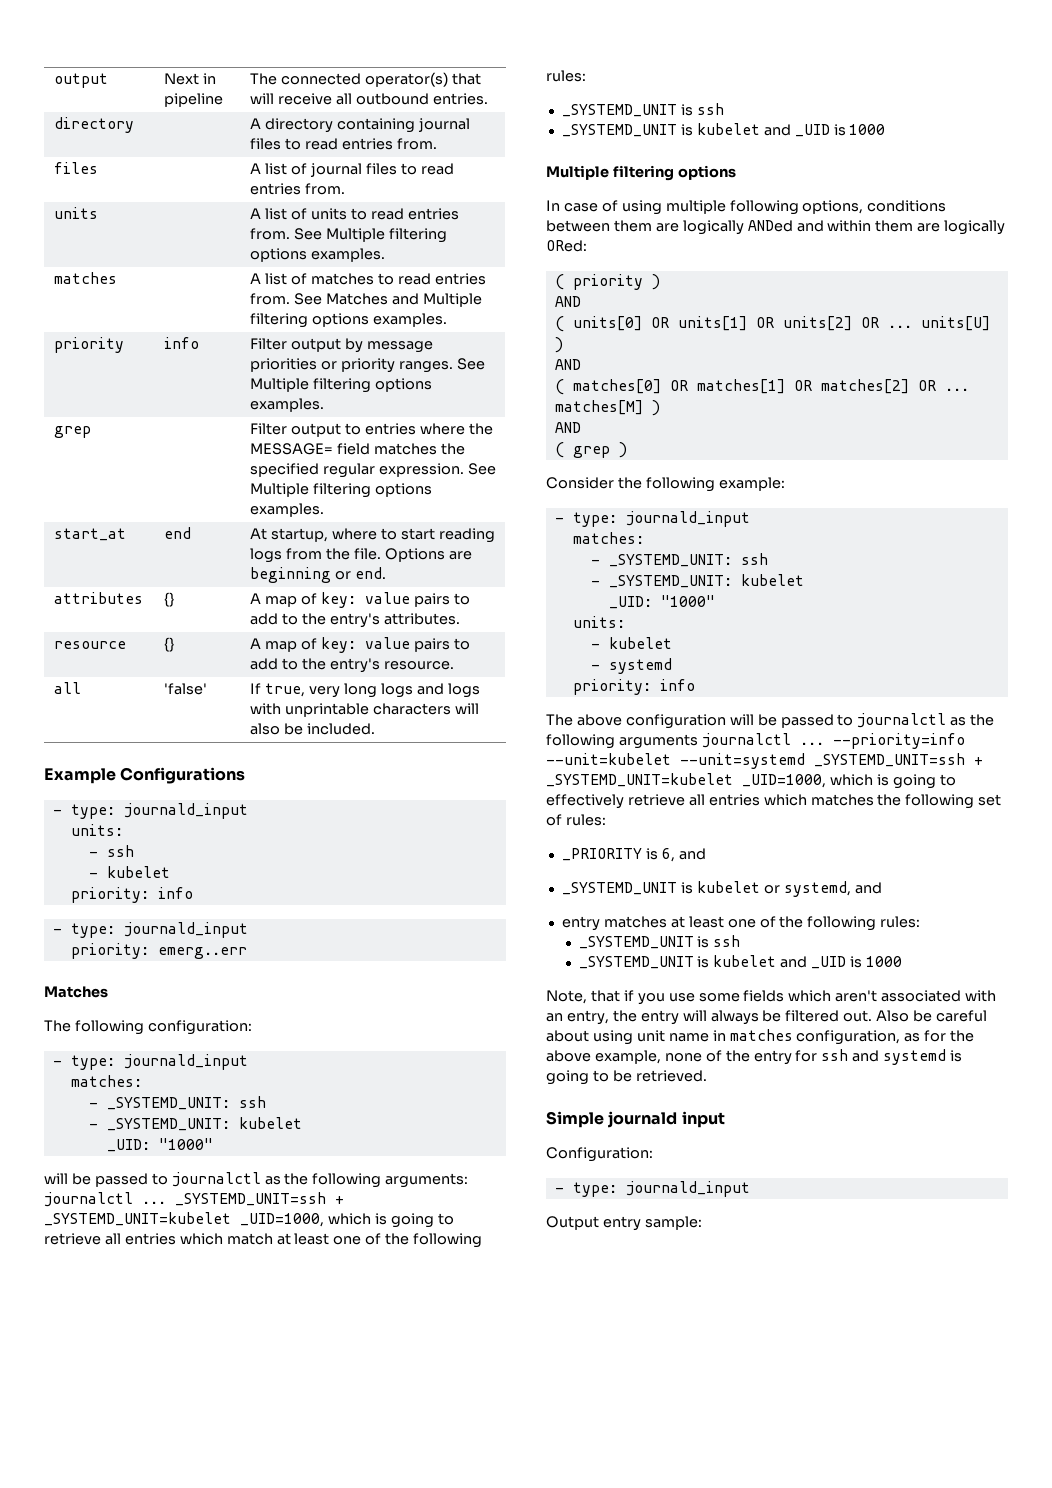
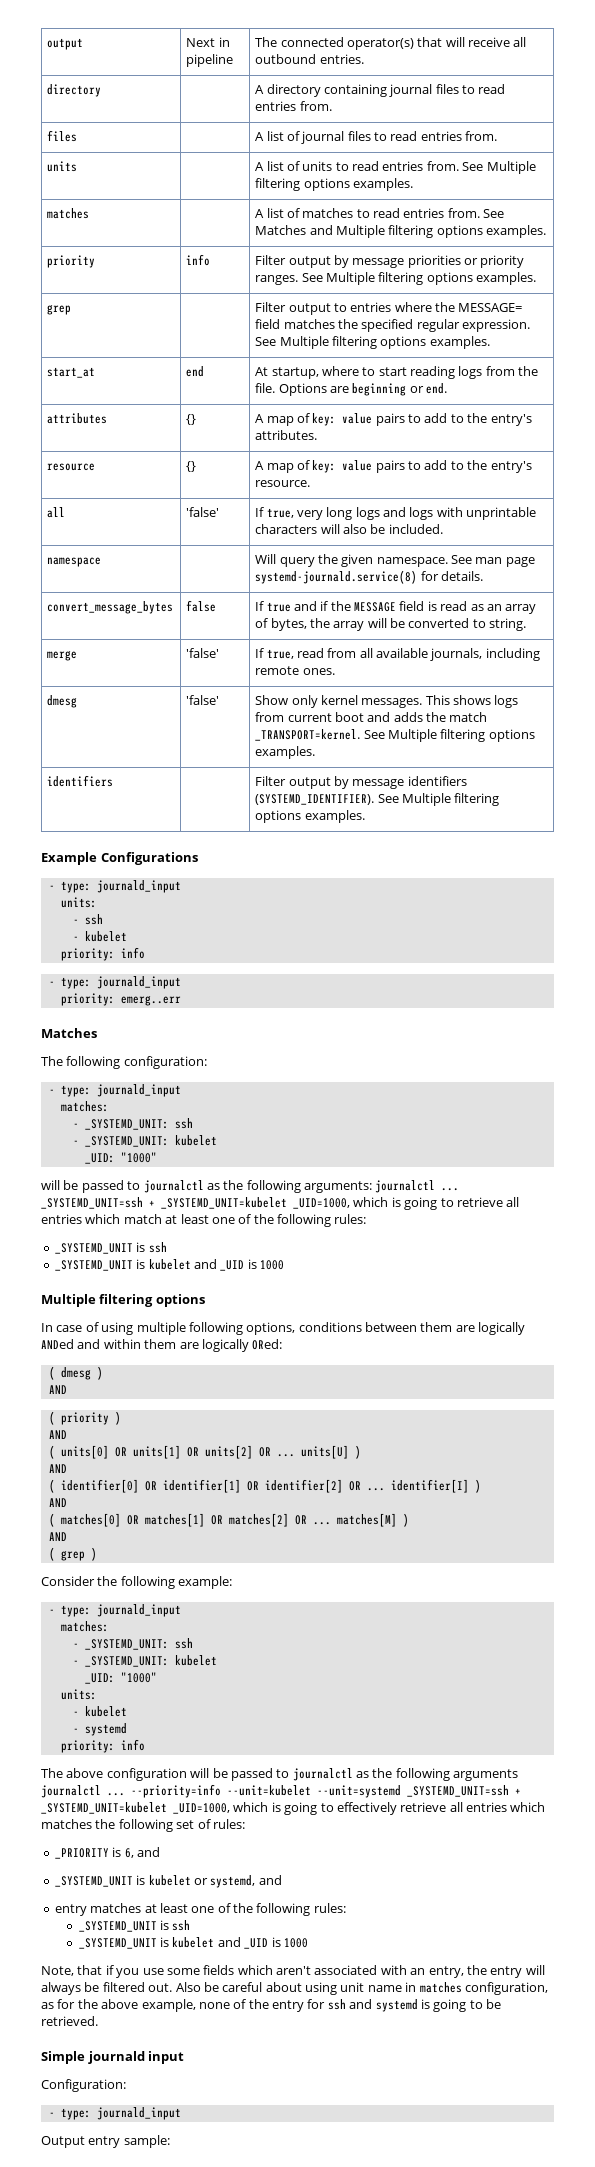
+ namespace | | Will query the given namespace. See man page systemd-journald.service(8) for details.
+ convert_message_bytes | false | If true and if the MESSAGE field is read as an array of bytes, the array will be converted to string.
+ merge | 'false' | If true, read from all available journals, including remote ones.
+ dmesg | 'false' | Show only kernel messages. This shows logs from current boot and adds the match _TRANSPORT=kernel. See Multiple filtering options examples.
+ identifiers | | Filter output by message identifiers (SYSTEMD_IDENTIFIER). See Multiple filtering options examples.
+ ( dmesg )
+ AND
+ ( identifier[0] OR identifier[1] OR identifier[2] OR ... identifier[I] )
+ AND

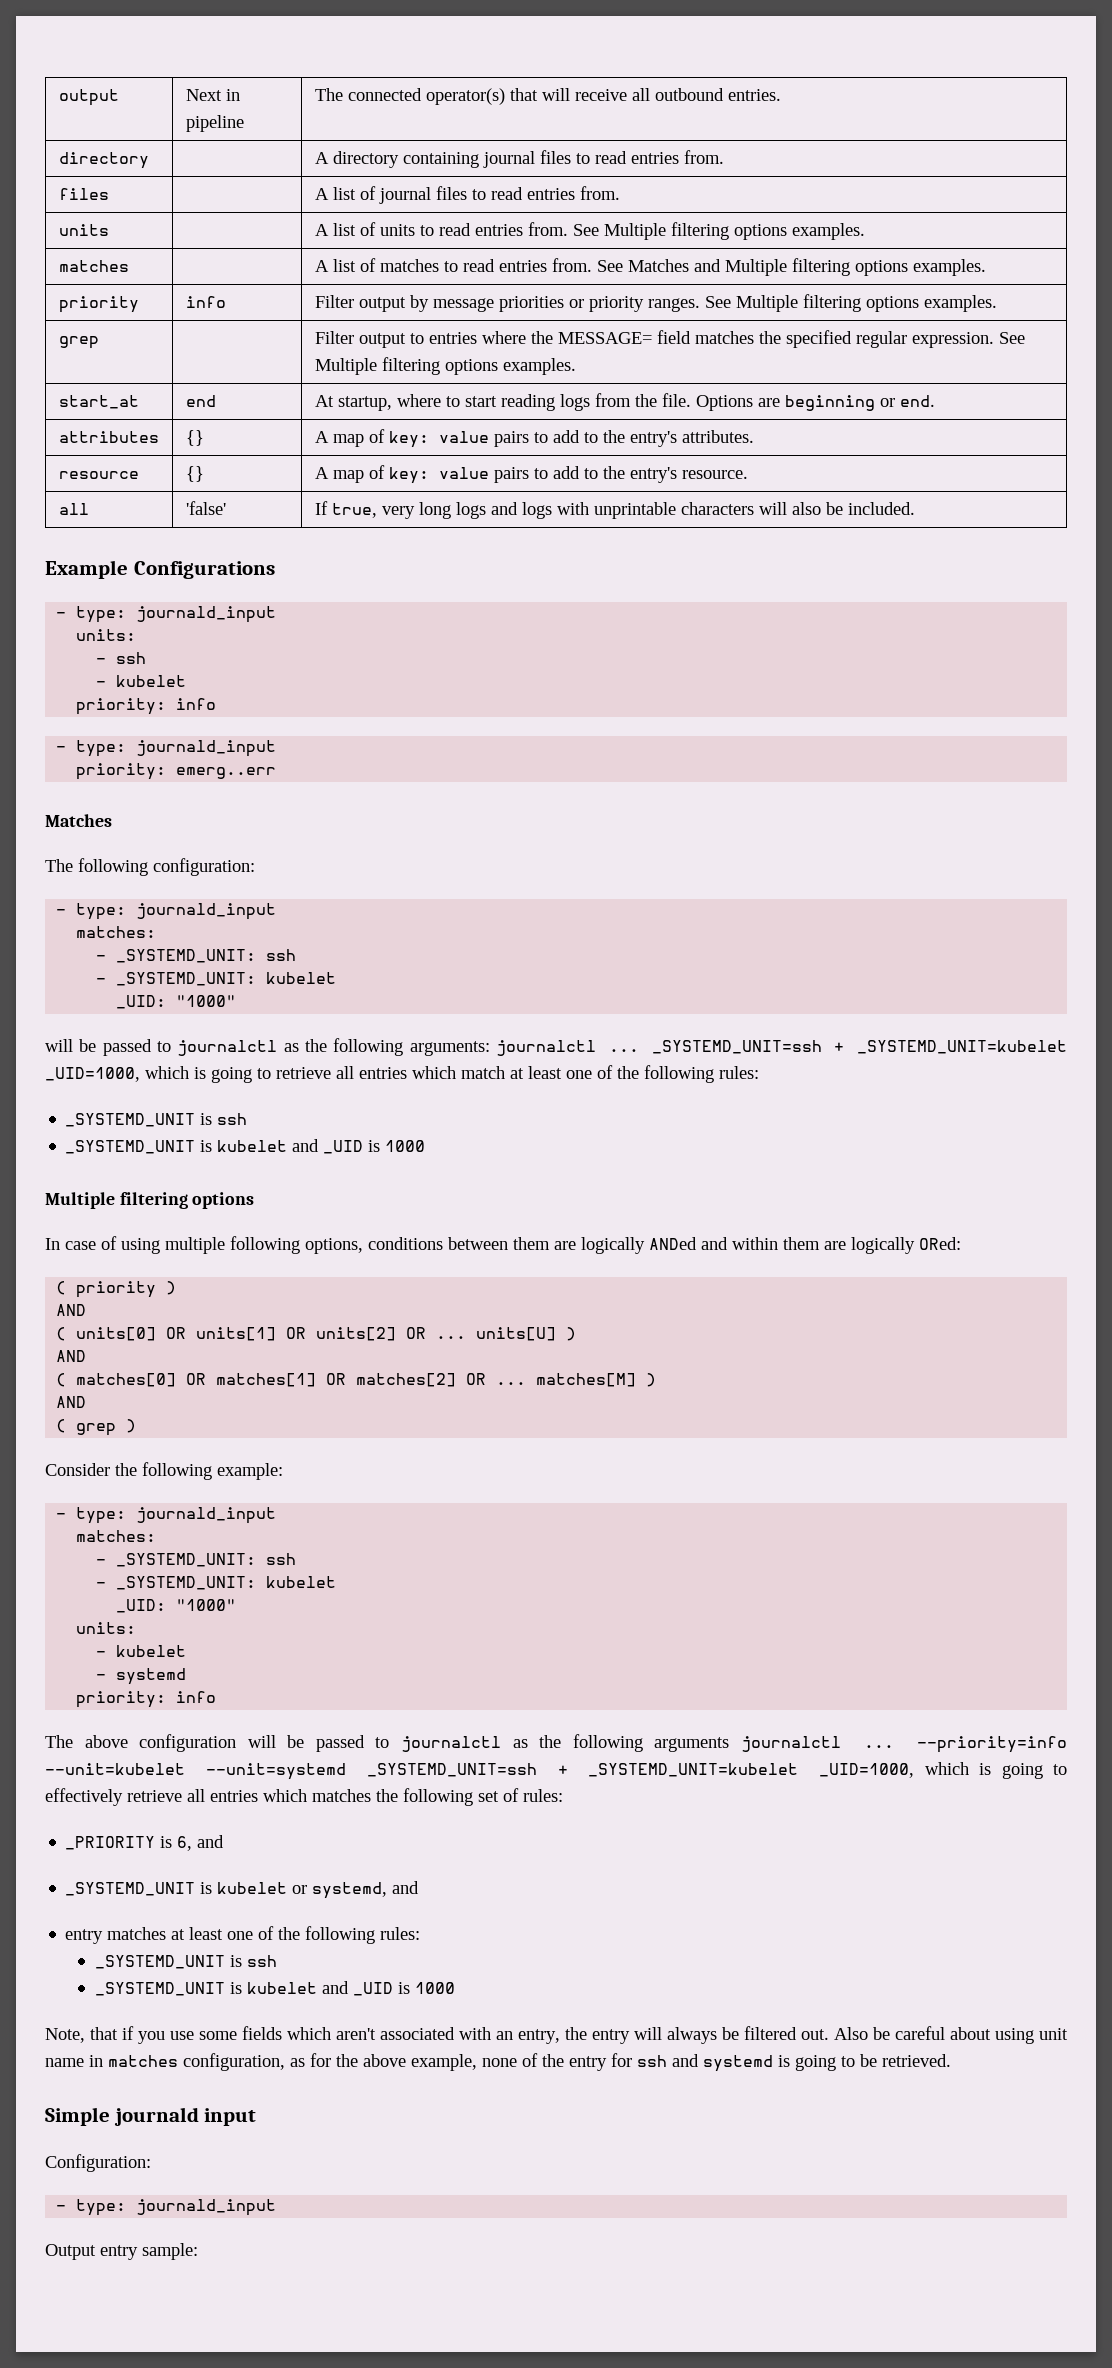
- namespace | | Will query the given namespace. See man page systemd-journald.service(8) for details.
- convert_message_bytes | false | If true and if the MESSAGE field is read as an array of bytes, the array will be converted to string.
- merge | 'false' | If true, read from all available journals, including remote ones.
- dmesg | 'false' | Show only kernel messages. This shows logs from current boot and adds the match _TRANSPORT=kernel. See Multiple filtering options examples.
- identifiers | | Filter output by message identifiers (SYSTEMD_IDENTIFIER). See Multiple filtering options examples.
- ( dmesg )
- AND
- ( identifier[0] OR identifier[1] OR identifier[2] OR ... identifier[I] )
- AND

